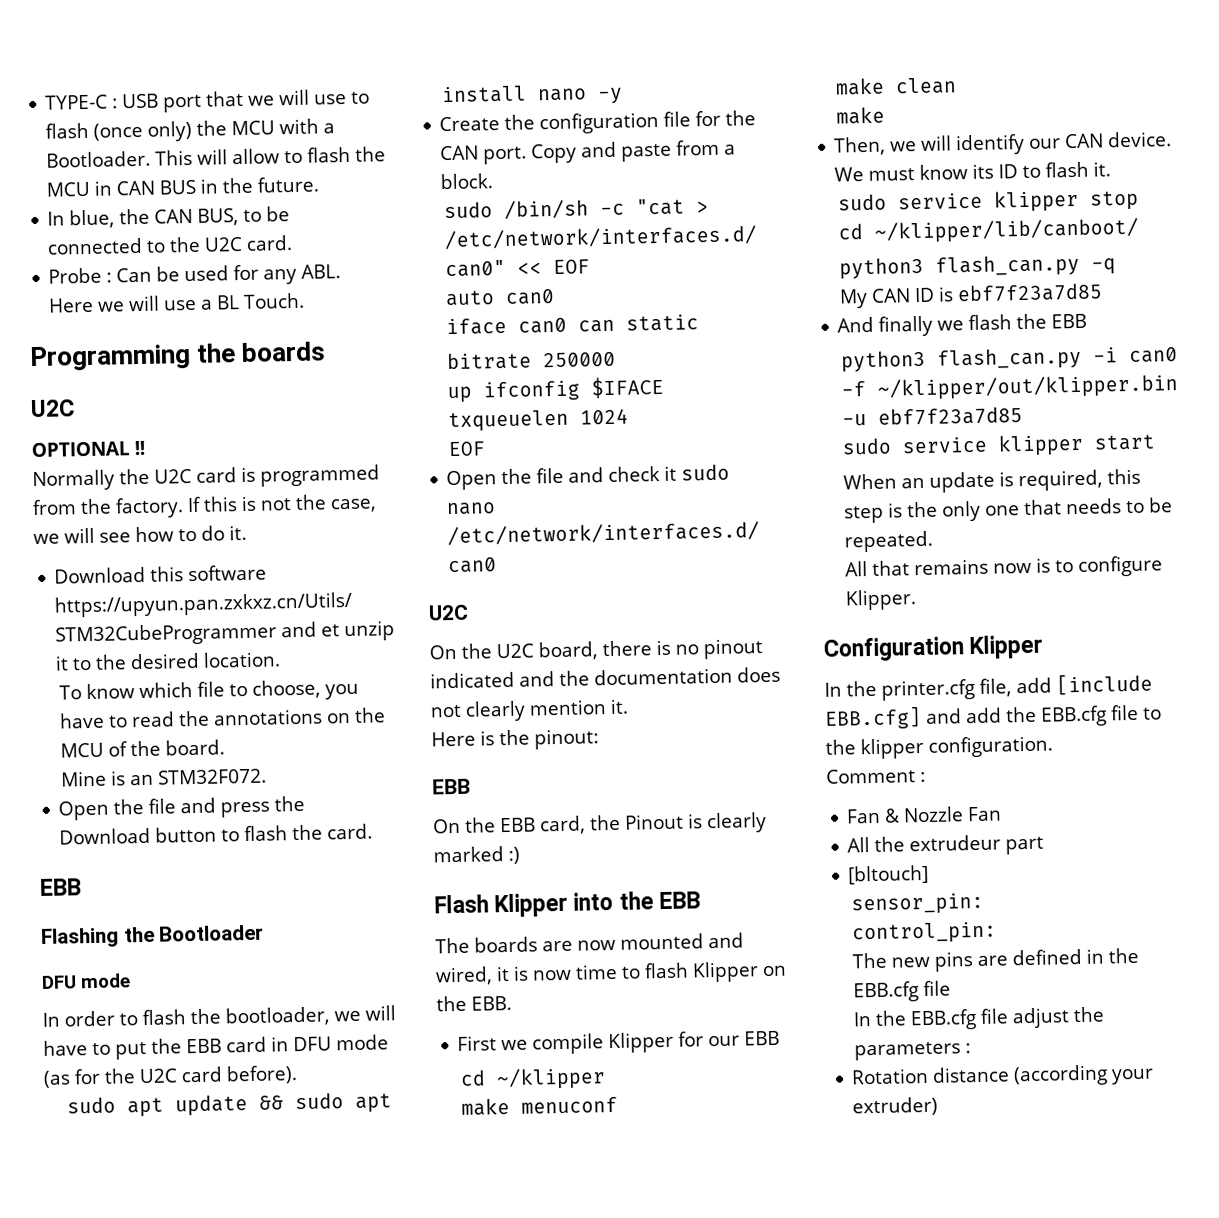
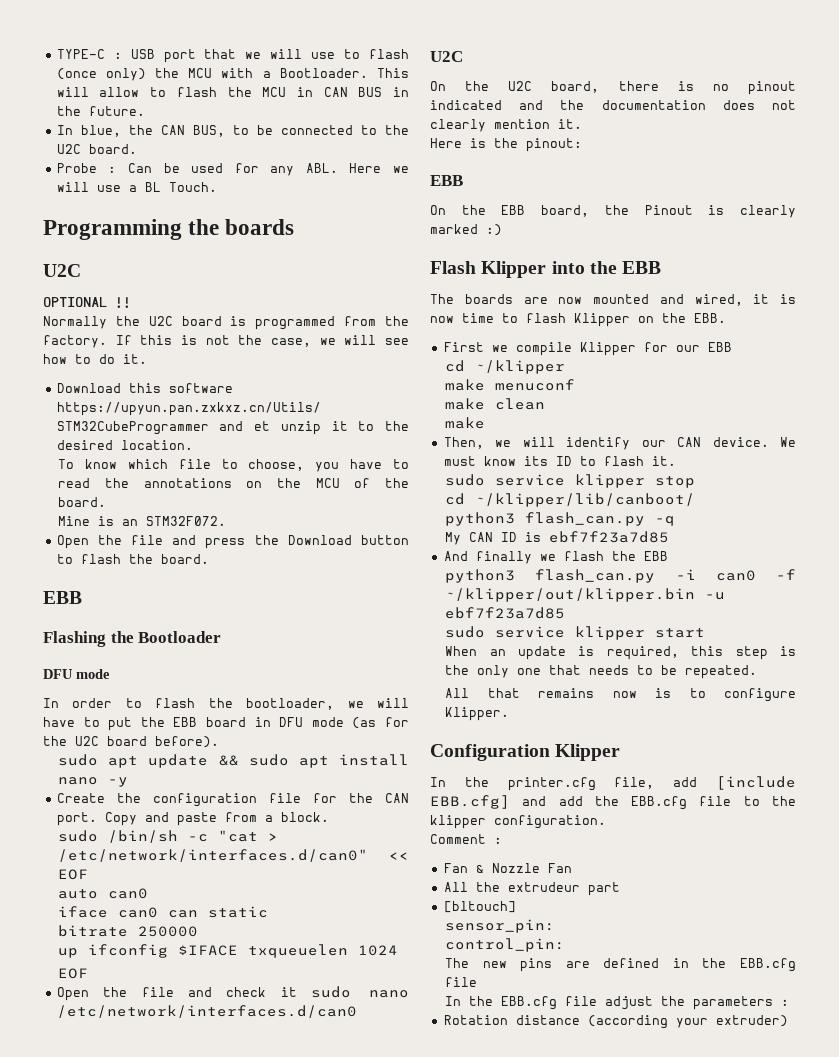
- In blue, the CAN BUS, to be connected to the U2C card.
+ In blue, the CAN BUS, to be connected to the U2C board.
- Normally the U2C card is programmed from the factory.
+ Normally the U2C board is programmed from the factory.
- Open the file and press the Download button to flash the card.
+ Open the file and press the Download button to flash the board.
- In order to flash the bootloader, we will have to put the EBB card in DFU mode (as for the U2C card before).
+ In order to flash the bootloader, we will have to put the EBB board in DFU mode (as for the U2C board before).
- On the EBB card, the Pinout is clearly marked :)
+ On the EBB board, the Pinout is clearly marked :)

